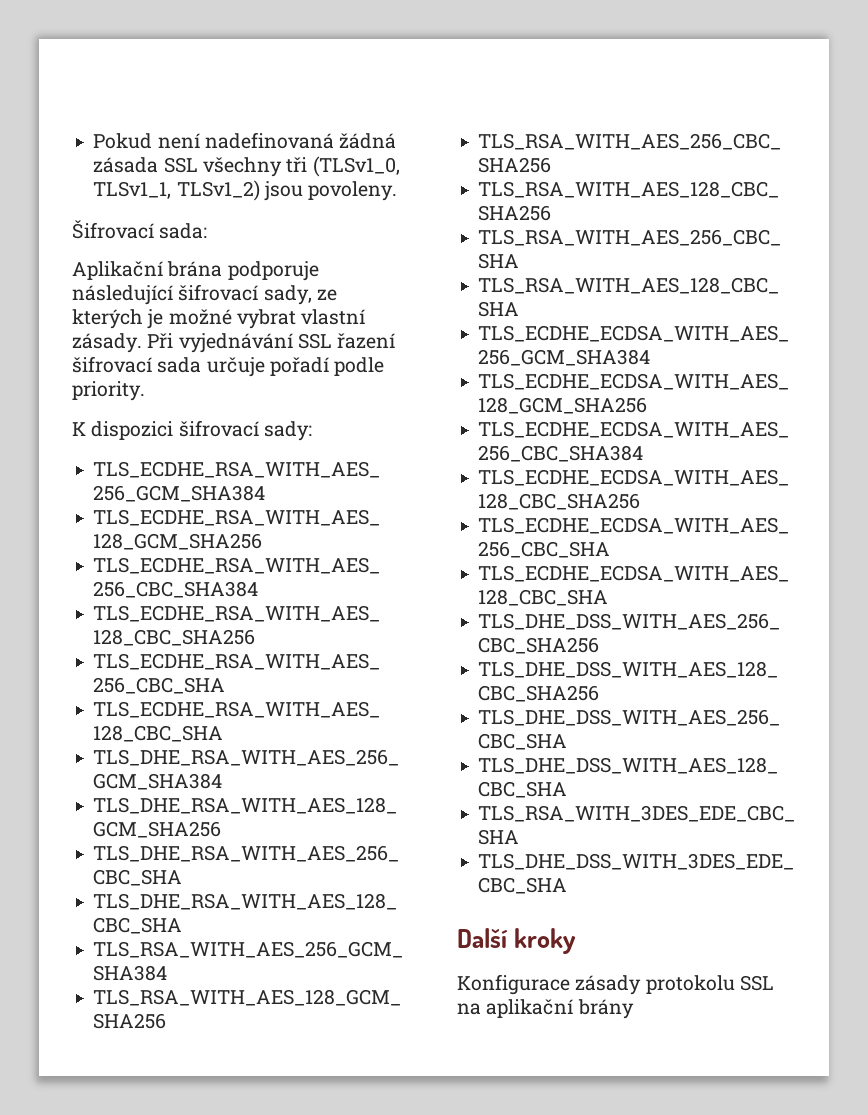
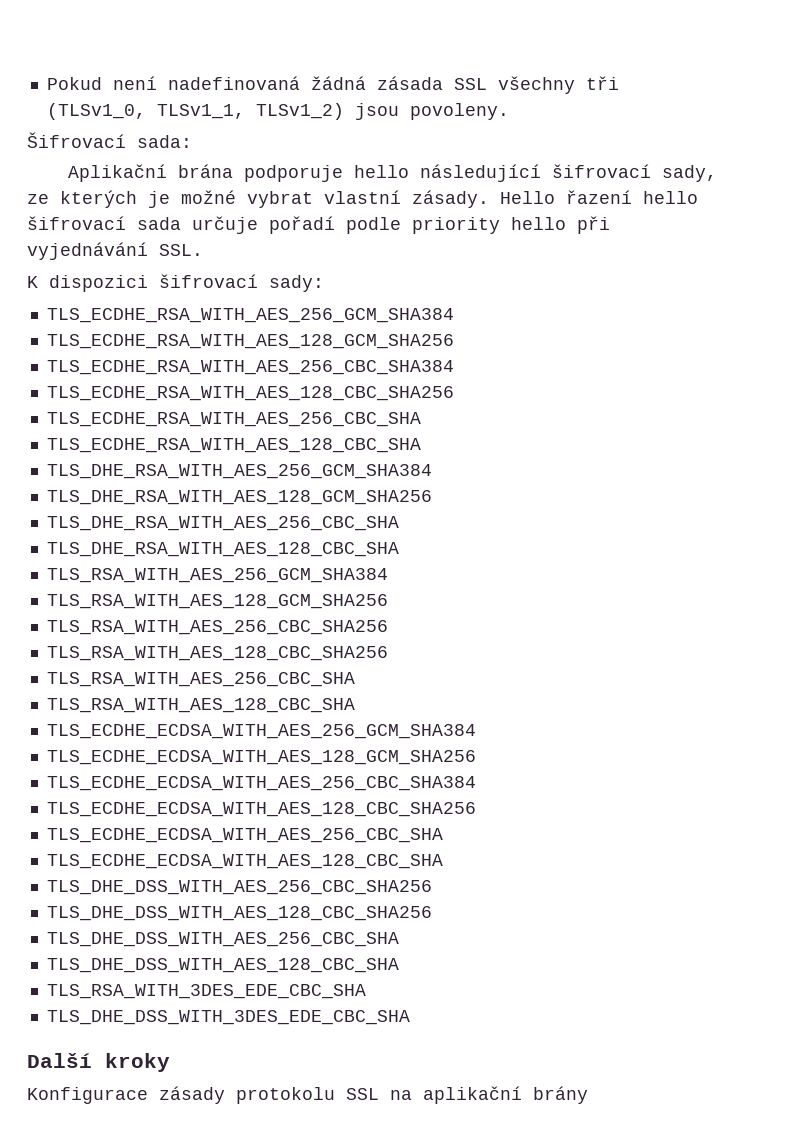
- Aplikační brána podporuje následující šifrovací sady, ze kterých je možné vybrat vlastní zásady.
+ Aplikační brána podporuje hello následující šifrovací sady, ze kterých je možné vybrat vlastní zásady.
- Při vyjednávání SSL řazení šifrovací sada určuje pořadí podle priority.
+ Hello řazení hello šifrovací sada určuje pořadí podle priority hello při vyjednávání SSL.

